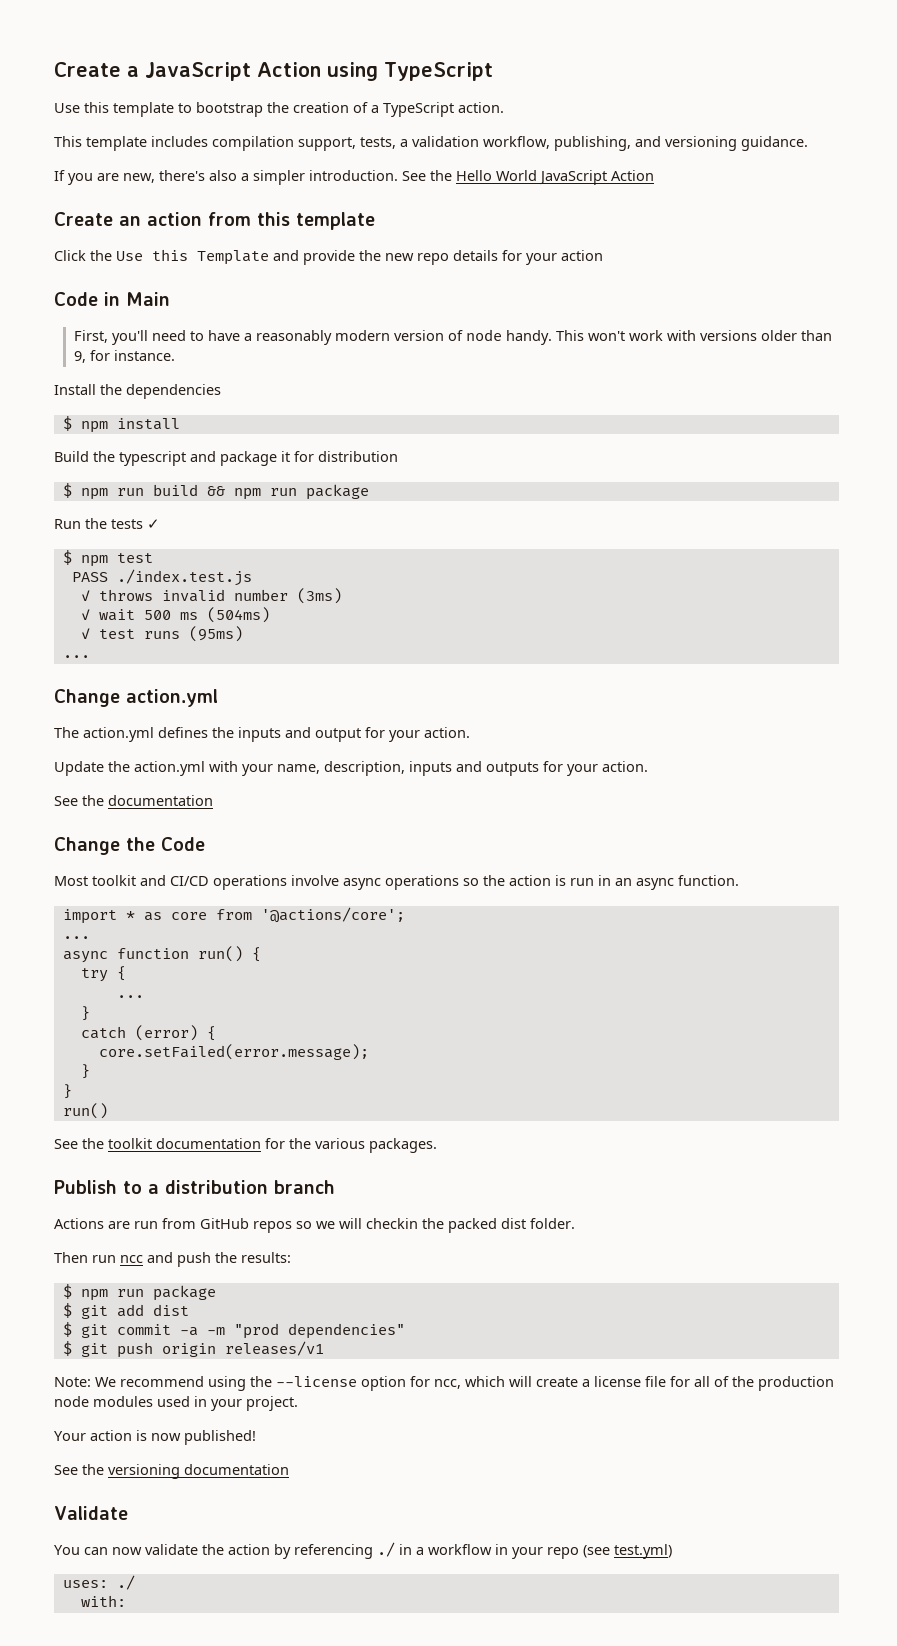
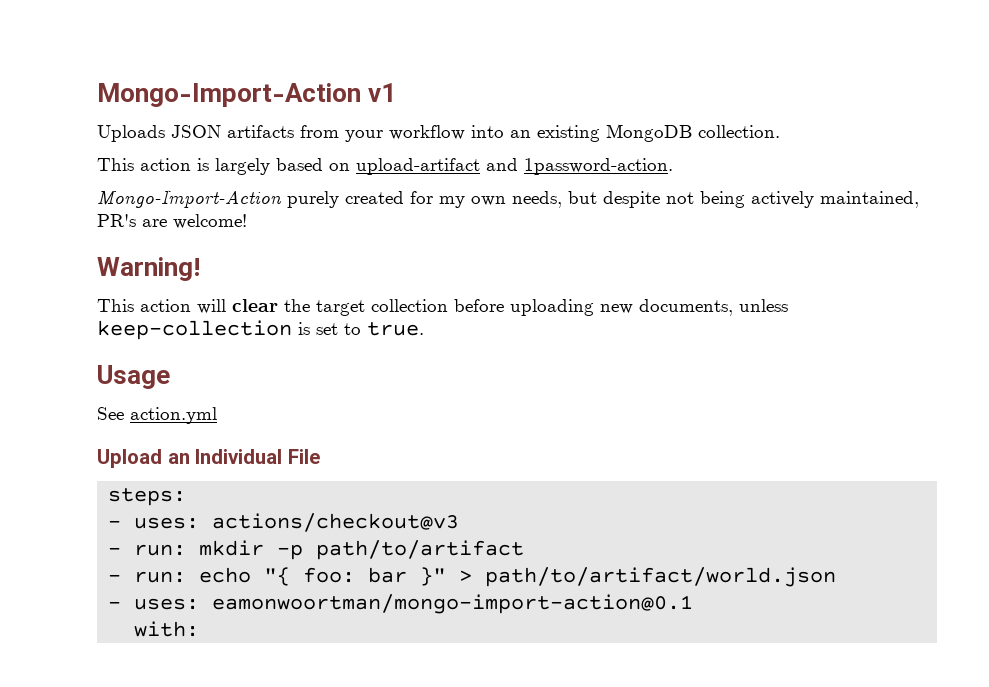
- Create a JavaScript Action using TypeScript
- Use this template to bootstrap the creation of a TypeScript action.
- This template includes compilation support, tests, a validation workflow, publishing, and versioning guidance.
- If you are new, there's also a simpler introduction. See the Hello World JavaScript Action
- Create an action from this template
- Click the Use this Template and provide the new repo details for your action
- Code in Main
- First, you'll need to have a reasonably modern version of node handy. This won't work with versions older than 9, for instance.
- Install the dependencies
- $ npm install
- Build the typescript and package it for distribution
- $ npm run build && npm run package
- Run the tests ✓
- $ npm test
- PASS ./index.test.js
- ✓ throws invalid number (3ms)
- ✓ wait 500 ms (504ms)
- ✓ test runs (95ms)
- ...
- Change action.yml
- The action.yml defines the inputs and output for your action.
- Update the action.yml with your name, description, inputs and outputs for your action.
- See the documentation
- Change the Code
- Most toolkit and CI/CD operations involve async operations so the action is run in an async function.
- import * as core from '@actions/core';
- ...
- async function run() {
- try {
- ...
- }
- catch (error) {
- core.setFailed(error.message);
- }
- }
- run()
- See the toolkit documentation for the various packages.
- Publish to a distribution branch
- Actions are run from GitHub repos so we will checkin the packed dist folder.
- Then run ncc and push the results:
- $ npm run package
- $ git add dist
- $ git commit -a -m "prod dependencies"
- $ git push origin releases/v1
- Note: We recommend using the --license option for ncc, which will create a license file for all of the production node modules used in your project.
- Your action is now published!
- See the versioning documentation
- Validate
- You can now validate the action by referencing ./ in a workflow in your repo (see test.yml)
- uses: ./
+ Mongo-Import-Action v1
+ Uploads JSON artifacts from your workflow into an existing MongoDB collection.
+ This action is largely based on upload-artifact and 1password-action.
+ Mongo-Import-Action purely created for my own needs, but despite not being actively maintained, PR's are welcome!
+ Warning!
+ This action will clear the target collection before uploading new documents, unless keep-collection is set to true.
+ Usage
+ See action.yml
+ Upload an Individual File
+ steps:
+ - uses: actions/checkout@v3
+ - run: mkdir -p path/to/artifact
+ - run: echo "{ foo: bar }" > path/to/artifact/world.json
+ - uses: eamonwoortman/mongo-import-action@0.1

